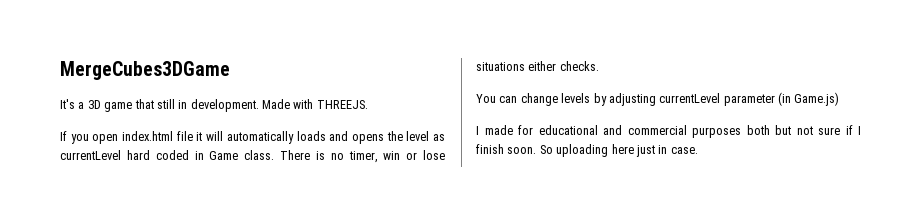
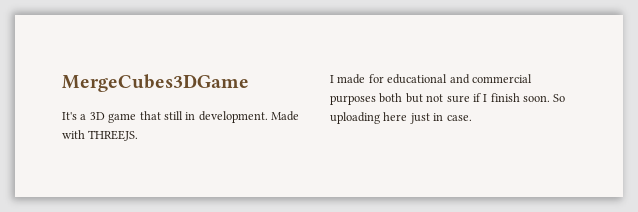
- If you open index.html file it will automatically loads and opens the level as currentLevel hard coded in Game class. There is no timer, win or lose situations either checks.
- You can change levels by adjusting currentLevel parameter (in Game.js)

